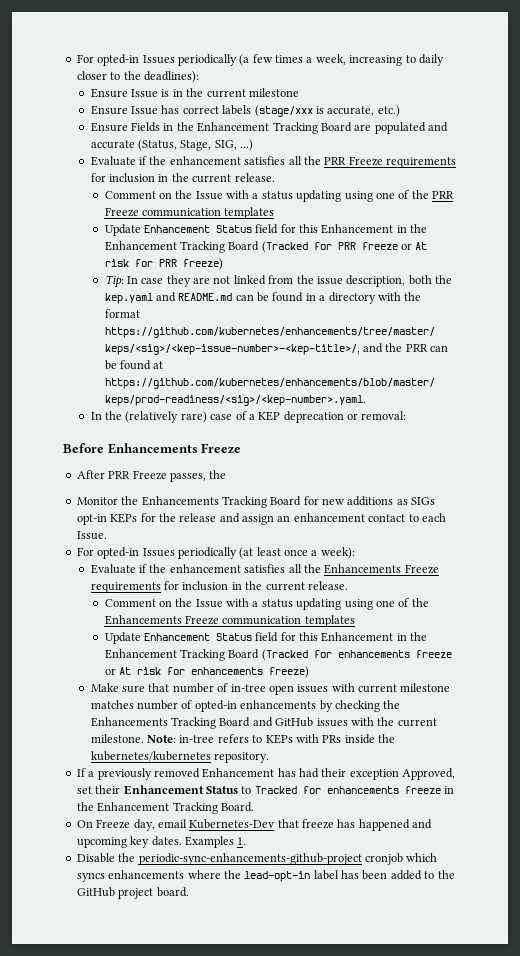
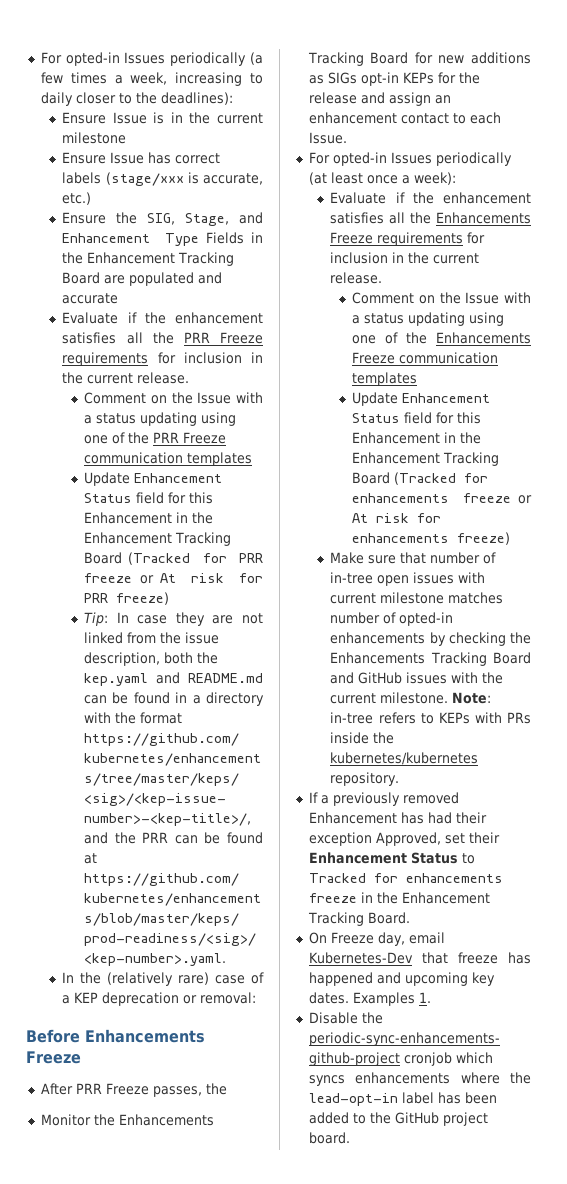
- Ensure Fields in the Enhancement Tracking Board are populated and accurate (Status, Stage, SIG, ...)
+ Ensure the SIG, Stage, and Enhancement Type Fields in the Enhancement Tracking Board are populated and accurate

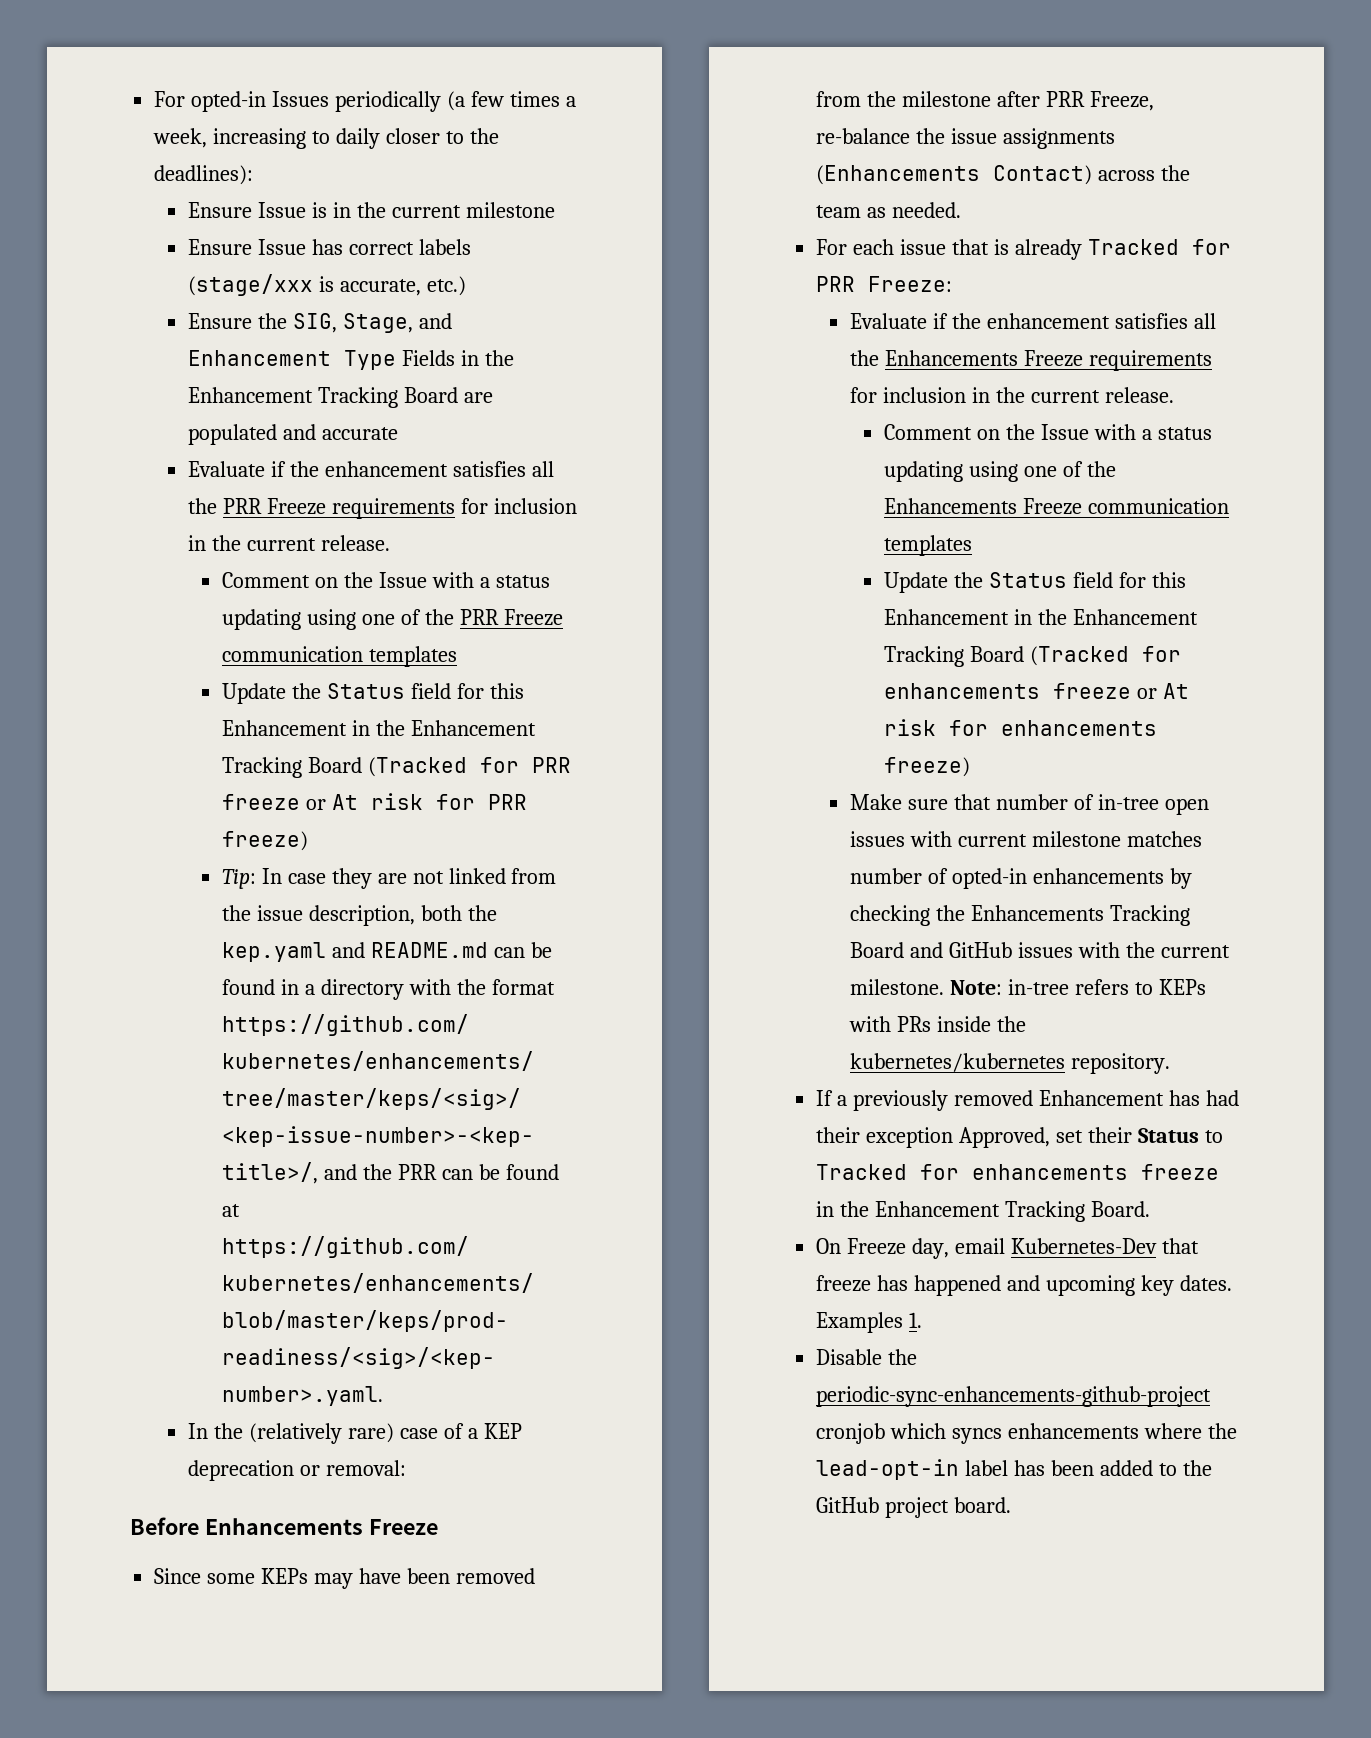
- Update Enhancement Status field for this Enhancement in the Enhancement Tracking Board (Tracked for PRR freeze or At risk for PRR freeze)
+ Update the Status field for this Enhancement in the Enhancement Tracking Board (Tracked for PRR freeze or At risk for PRR freeze)
- After PRR Freeze passes, the
- Monitor the Enhancements Tracking Board for new additions as SIGs opt-in KEPs for the release and assign an enhancement contact to each Issue.
- For opted-in Issues periodically (at least once a week):
+ Since some KEPs may have been removed from the milestone after PRR Freeze, re-balance the issue assignments (Enhancements Contact) across the team as needed.
+ For each issue that is already Tracked for PRR Freeze:
- Update Enhancement Status field for this Enhancement in the Enhancement Tracking Board (Tracked for enhancements freeze or At risk for enhancements freeze)
+ Update the Status field for this Enhancement in the Enhancement Tracking Board (Tracked for enhancements freeze or At risk for enhancements freeze)
- If a previously removed Enhancement has had their exception Approved, set their Enhancement Status to Tracked for enhancements freeze in the Enhancement Tracking Board.
+ If a previously removed Enhancement has had their exception Approved, set their Status to Tracked for enhancements freeze in the Enhancement Tracking Board.

